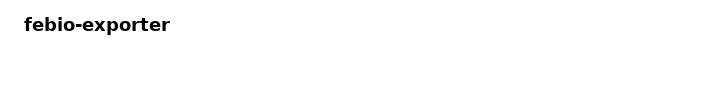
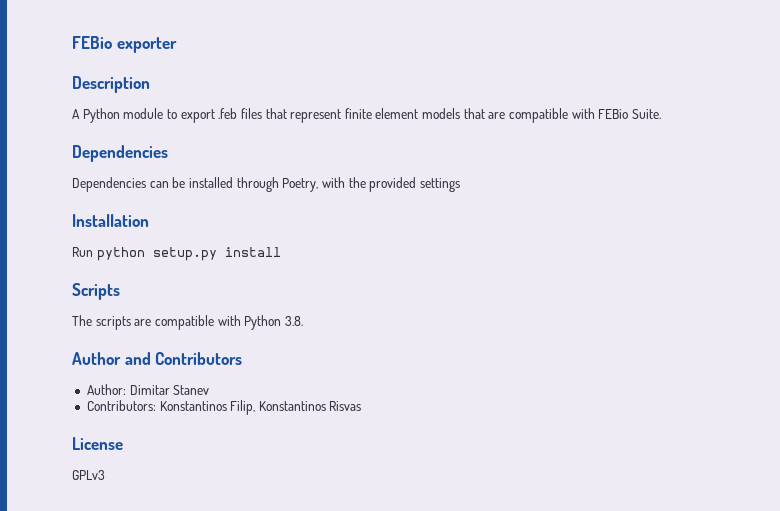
- febio-exporter
+ FEBio exporter
+ Description
+ A Python module to export .feb files that represent finite element models that are compatible with FEBio Suite.
+ Dependencies
+ Dependencies can be installed through Poetry, with the provided settings
+ Installation
+ Run python setup.py install
+ Scripts
+ The scripts are compatible with Python 3.8.
+ Author and Contributors
+ Author: Dimitar Stanev
+ Contributors: Konstantinos Filip, Konstantinos Risvas
+ License
+ GPLv3

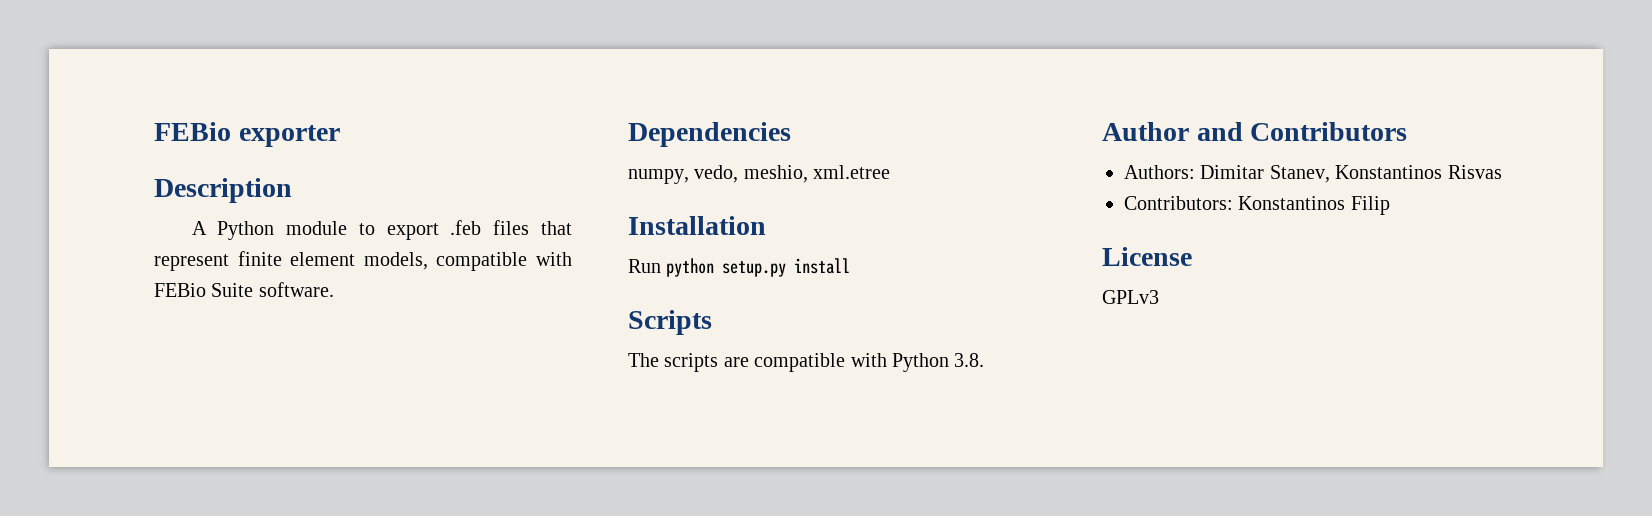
- A Python module to export .feb files that represent finite element models that are compatible with FEBio Suite.
+ A Python module to export .feb files that represent finite element models, compatible with FEBio Suite software.
- Dependencies can be installed through Poetry, with the provided settings
+ numpy, vedo, meshio, xml.etree
- Author: Dimitar Stanev
+ Authors: Dimitar Stanev, Konstantinos Risvas
- Contributors: Konstantinos Filip, Konstantinos Risvas
+ Contributors: Konstantinos Filip

